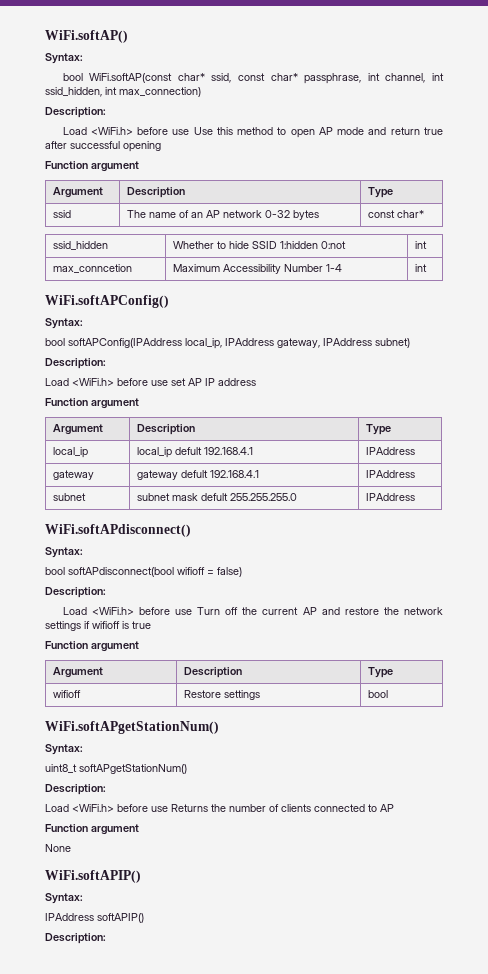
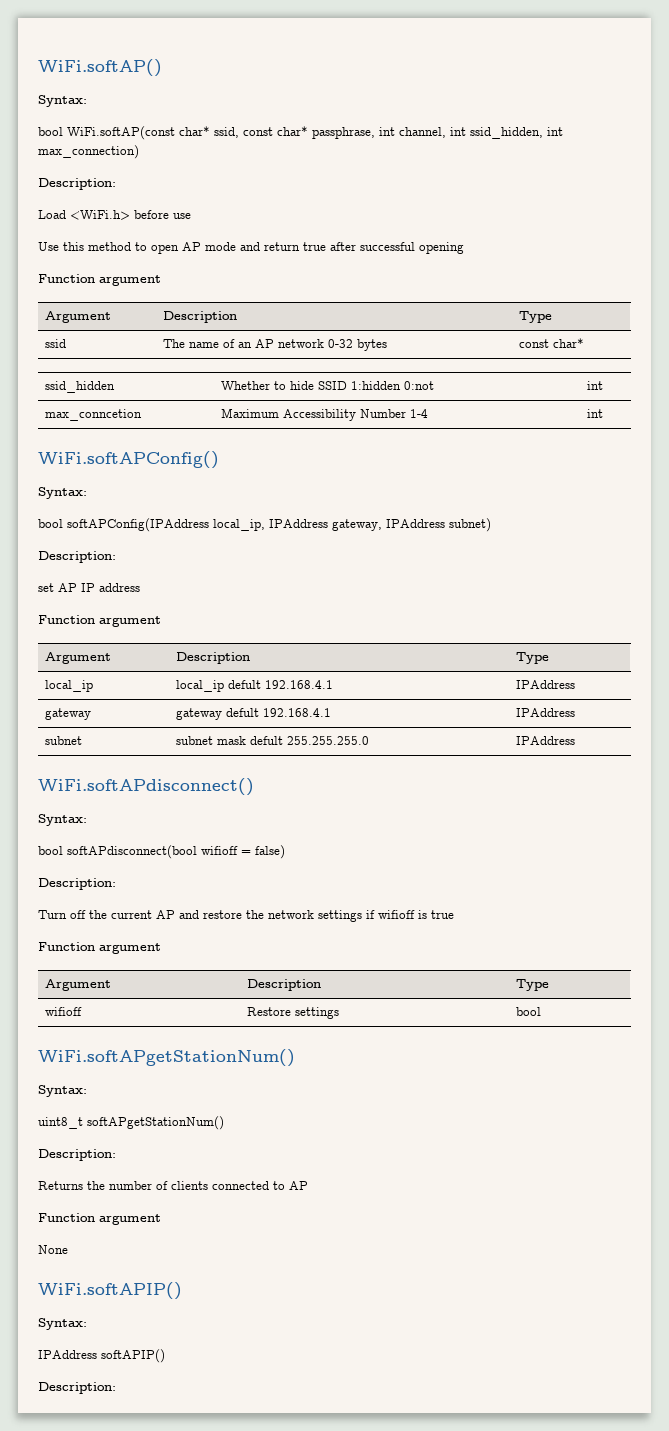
- Load <WiFi.h> before use Use this method to open AP mode and return true after successful opening
+ Load <WiFi.h> before use
+ Use this method to open AP mode and return true after successful opening
- Load <WiFi.h> before use set AP IP address
+ set AP IP address
- Load <WiFi.h> before use Turn off the current AP and restore the network settings if wifioff is true
+ Turn off the current AP and restore the network settings if wifioff is true
- Load <WiFi.h> before use Returns the number of clients connected to AP
+ Returns the number of clients connected to AP

